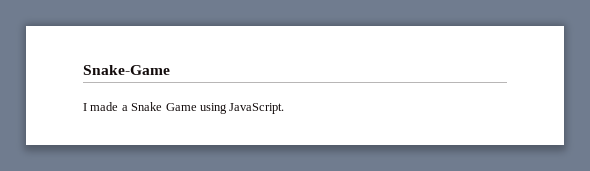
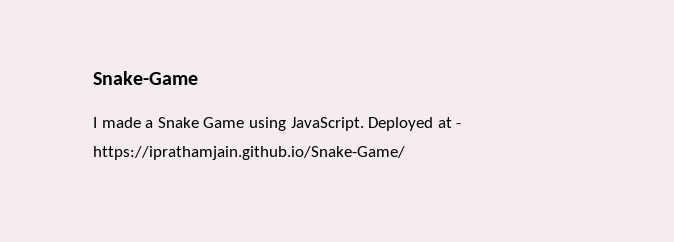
+ Deployed at - https://iprathamjain.github.io/Snake-Game/

